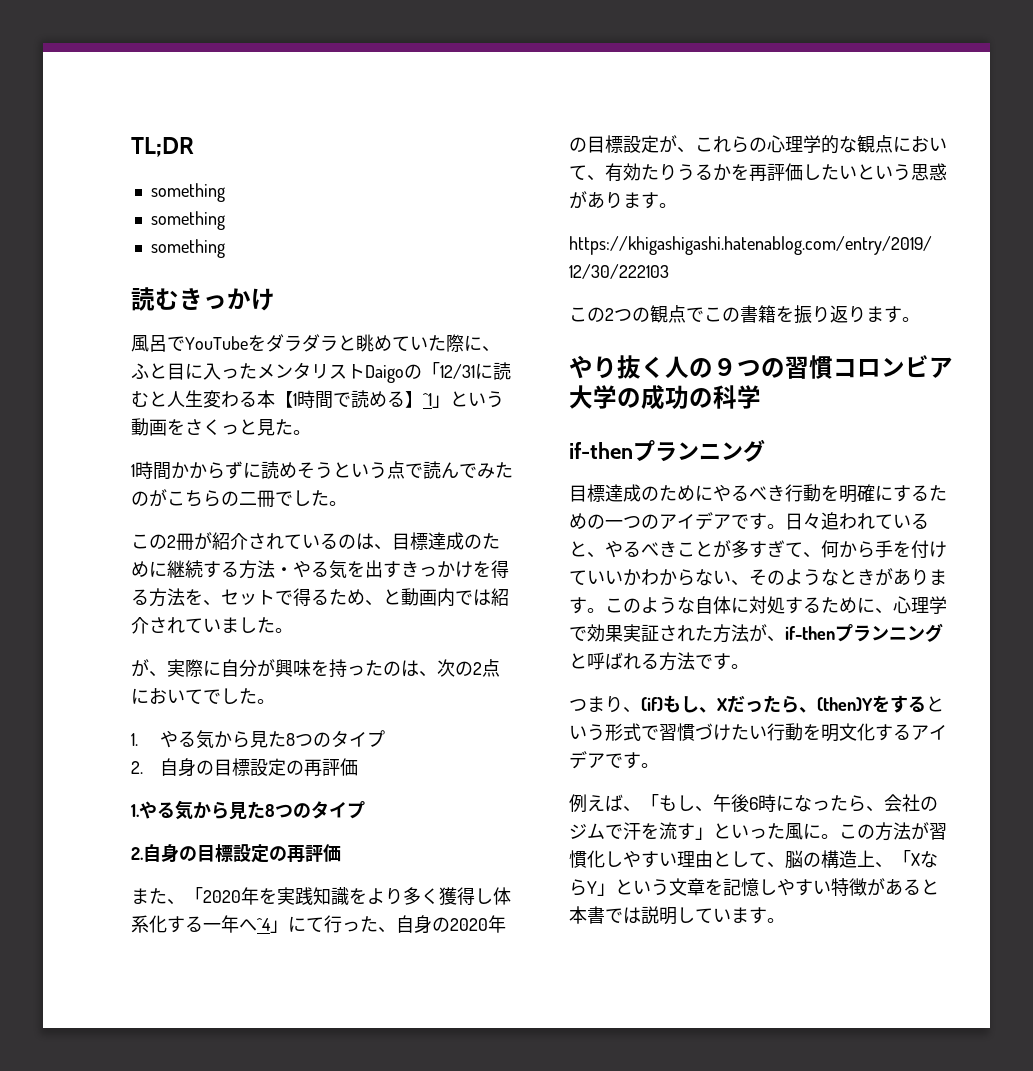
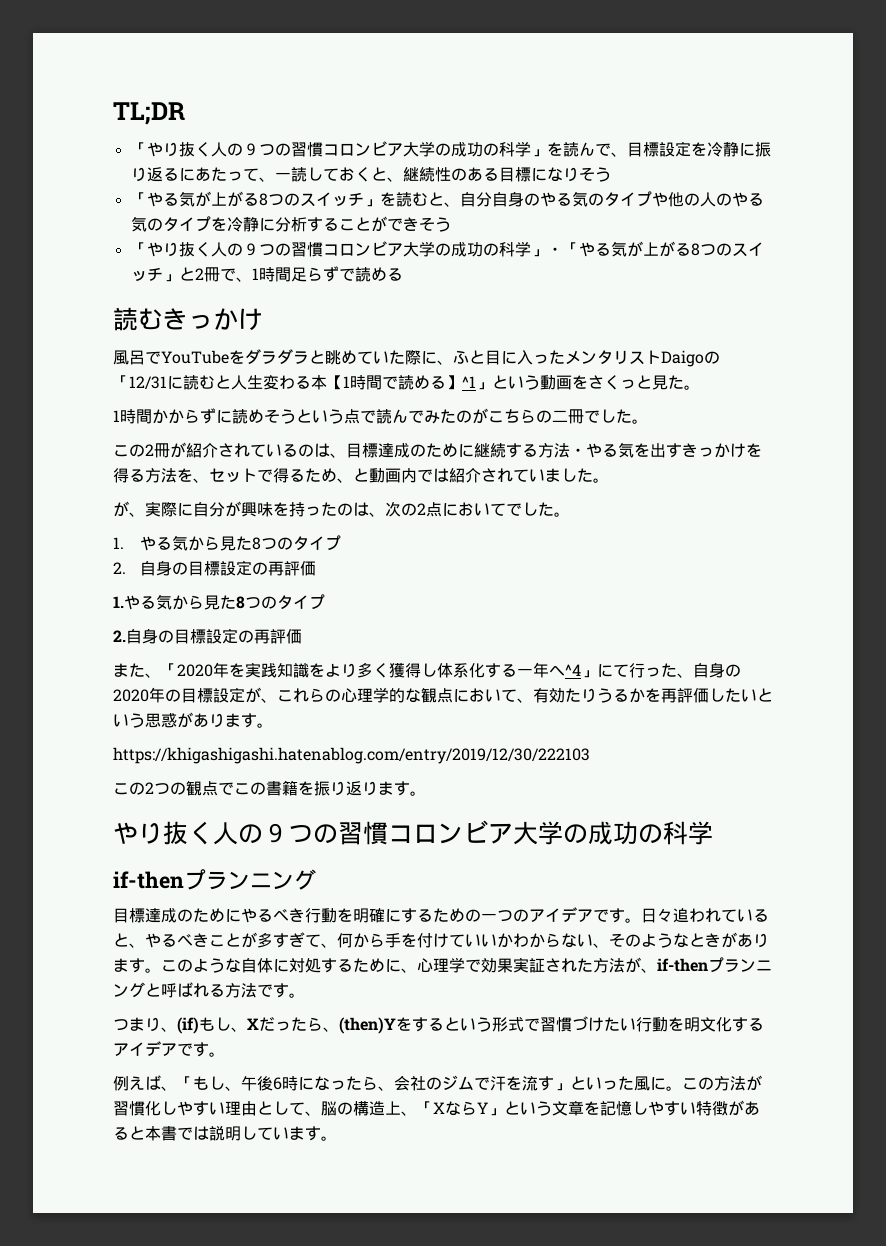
  TL;DR
- something
- something
- something
+ 「やり抜く人の９つの習慣コロンビア大学の成功の科学」を読んで、目標設定を冷静に振り返るにあたって、一読しておくと、継続性のある目標になりそう
+ 「やる気が上がる8つのスイッチ」を読むと、自分自身のやる気のタイプや他の人のやる気のタイプを冷静に分析することができそう
+ 「やり抜く人の９つの習慣コロンビア大学の成功の科学」・「やる気が上がる8つのスイッチ」と2冊で、1時間足らずで読める

